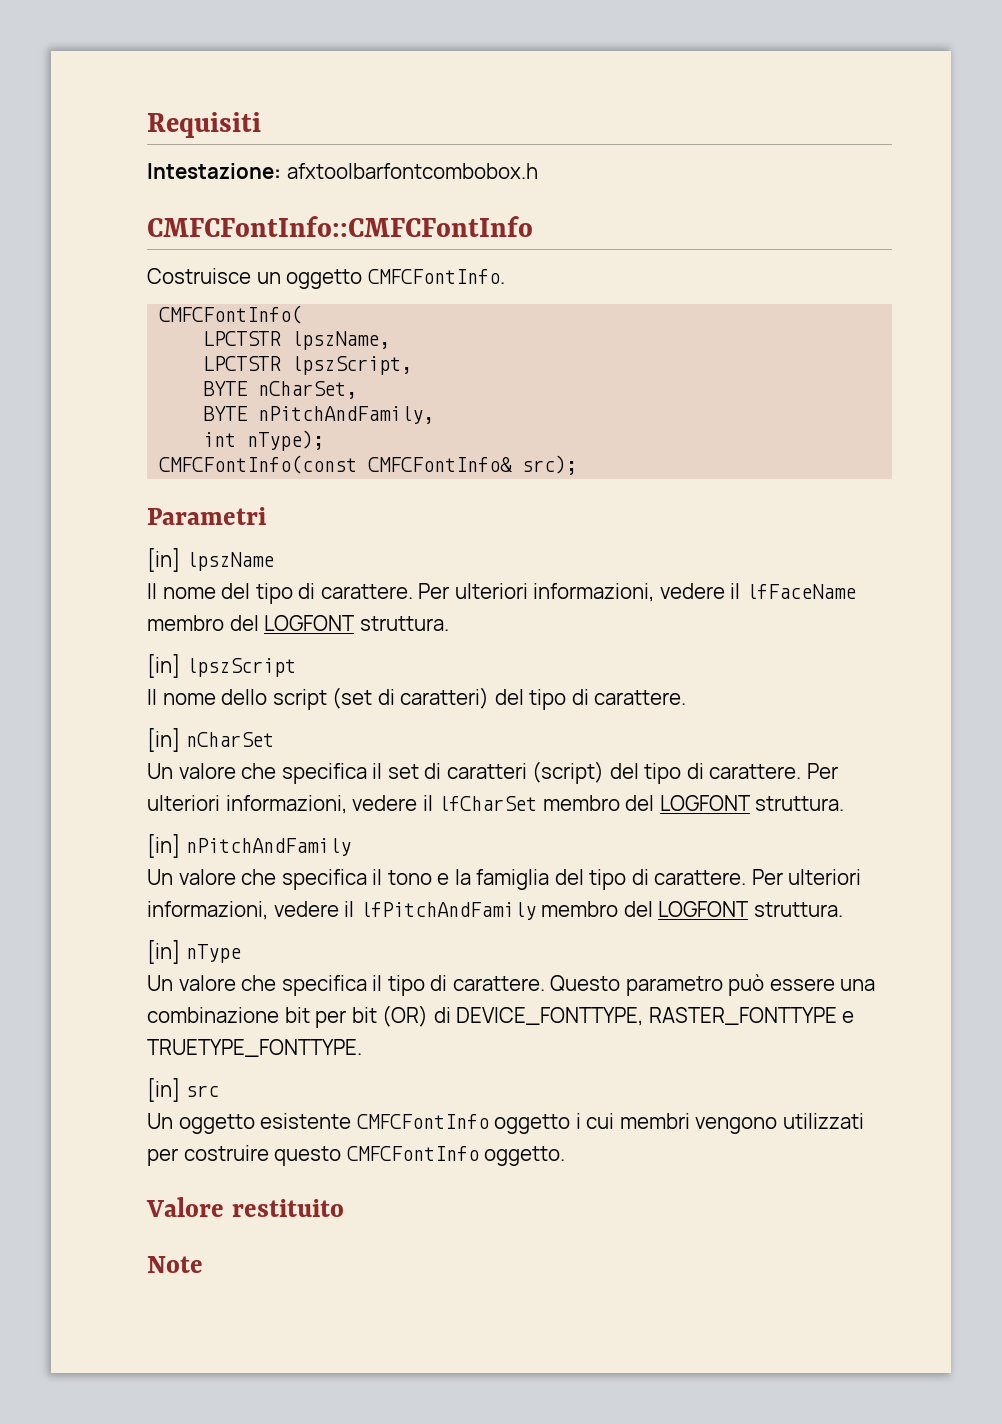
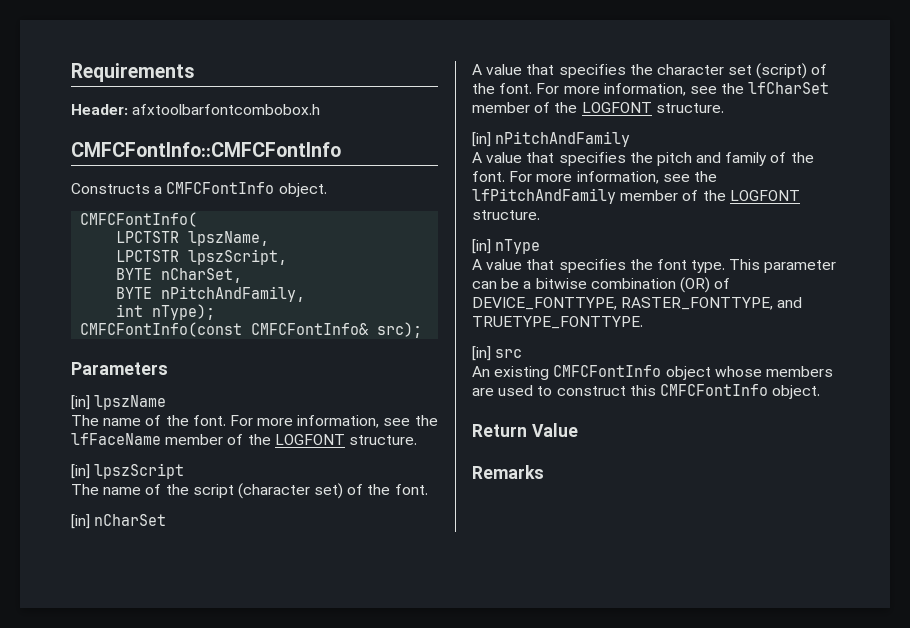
- Requisiti
- Intestazione: afxtoolbarfontcombobox.h
+ Requirements
+ Header: afxtoolbarfontcombobox.h
- Costruisce un oggetto CMFCFontInfo.
+ Constructs a CMFCFontInfo object.
- Parametri
+ Parameters
- Il nome del tipo di carattere. Per ulteriori informazioni, vedere il lfFaceName membro del LOGFONT struttura.
+ The name of the font. For more information, see the lfFaceName member of the LOGFONT structure.
  [in] lpszScript
- Il nome dello script (set di caratteri) del tipo di carattere.
+ The name of the script (character set) of the font.
  [in] nCharSet
- Un valore che specifica il set di caratteri (script) del tipo di carattere. Per ulteriori informazioni, vedere il lfCharSet membro del LOGFONT struttura.
+ A value that specifies the character set (script) of the font. For more information, see the lfCharSet member of the LOGFONT structure.
  [in] nPitchAndFamily
- Un valore che specifica il tono e la famiglia del tipo di carattere. Per ulteriori informazioni, vedere il lfPitchAndFamily membro del LOGFONT struttura.
+ A value that specifies the pitch and family of the font. For more information, see the lfPitchAndFamily member of the LOGFONT structure.
  [in] nType
- Un valore che specifica il tipo di carattere. Questo parametro può essere una combinazione bit per bit (OR) di DEVICE_FONTTYPE, RASTER_FONTTYPE e TRUETYPE_FONTTYPE.
+ A value that specifies the font type. This parameter can be a bitwise combination (OR) of DEVICE_FONTTYPE, RASTER_FONTTYPE, and TRUETYPE_FONTTYPE.
  [in] src
- Un oggetto esistente CMFCFontInfo oggetto i cui membri vengono utilizzati per costruire questo CMFCFontInfo oggetto.
- Valore restituito
- Note
+ An existing CMFCFontInfo object whose members are used to construct this CMFCFontInfo object.
+ Return Value
+ Remarks

